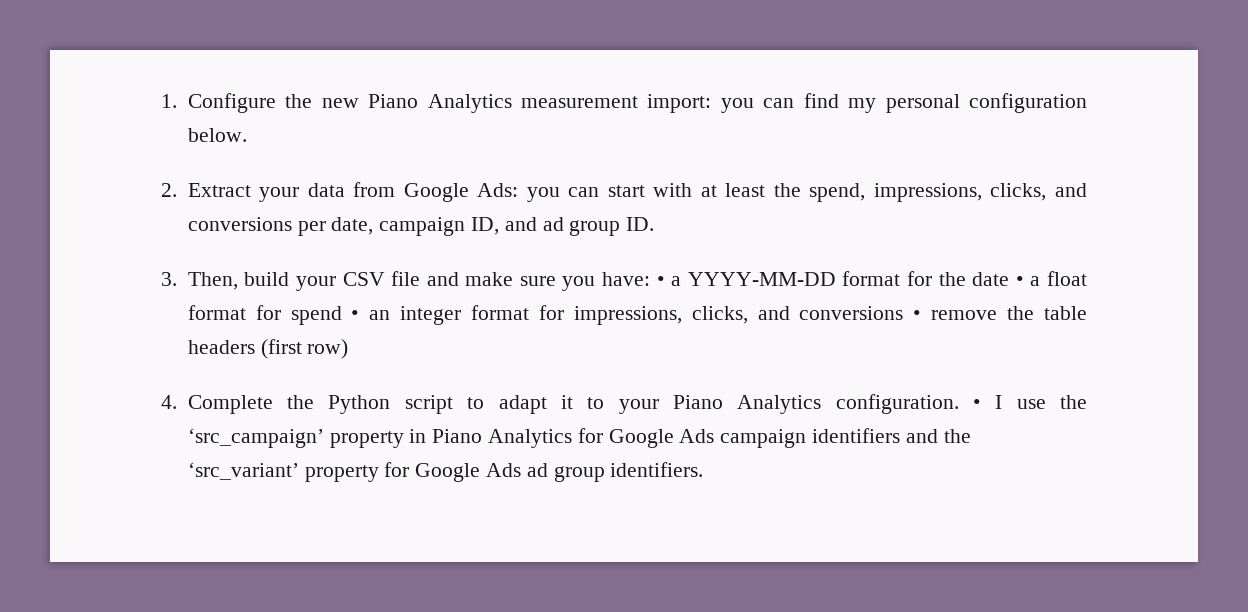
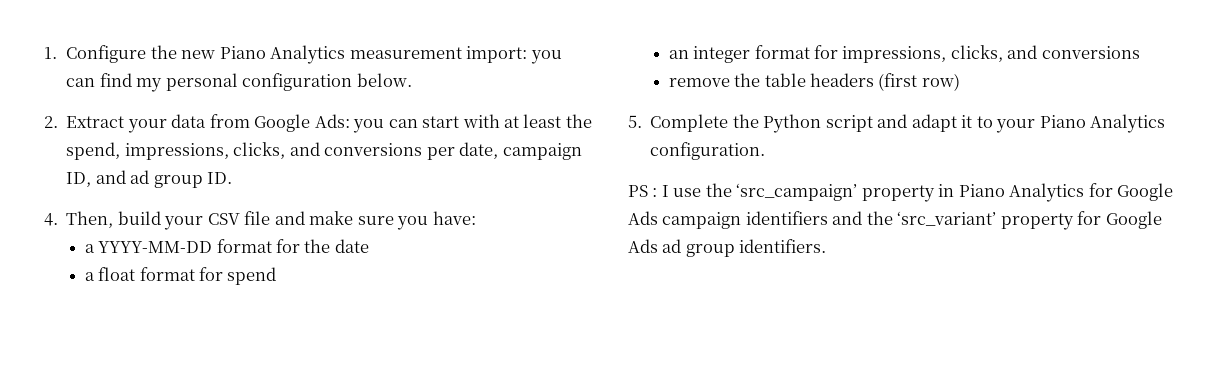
- 3. Then, build your CSV file and make sure you have: • a YYYY-MM-DD format for the date • a float format for spend • an integer format for impressions, clicks, and conversions • remove the table headers (first row)
+ 4. Then, build your CSV file and make sure you have:
+ a YYYY-MM-DD format for the date
+ a float format for spend
+ an integer format for impressions, clicks, and conversions
+ remove the table headers (first row)
- 4. Complete the Python script to adapt it to your Piano Analytics configuration. • I use the ‘src_campaign’ property in Piano Analytics for Google Ads campaign identifiers and the ‘src_variant’ property for Google Ads ad group identifiers.
+ 5. Complete the Python script and adapt it to your Piano Analytics configuration.
+ PS : I use the ‘src_campaign’ property in Piano Analytics for Google Ads campaign identifiers and the ‘src_variant’ property for Google Ads ad group identifiers.

